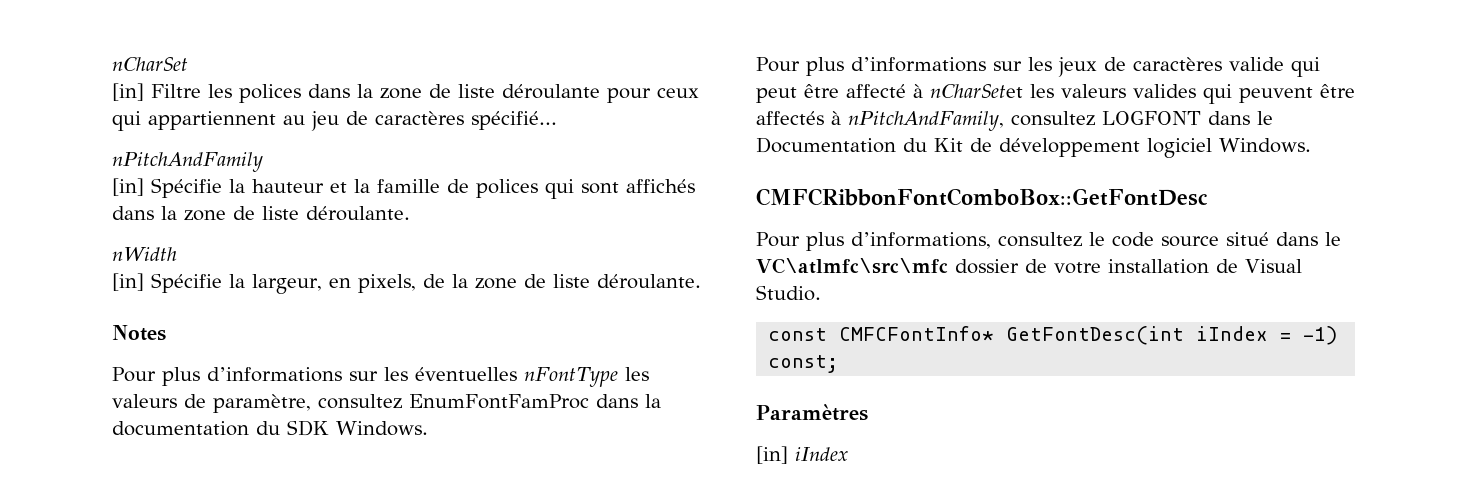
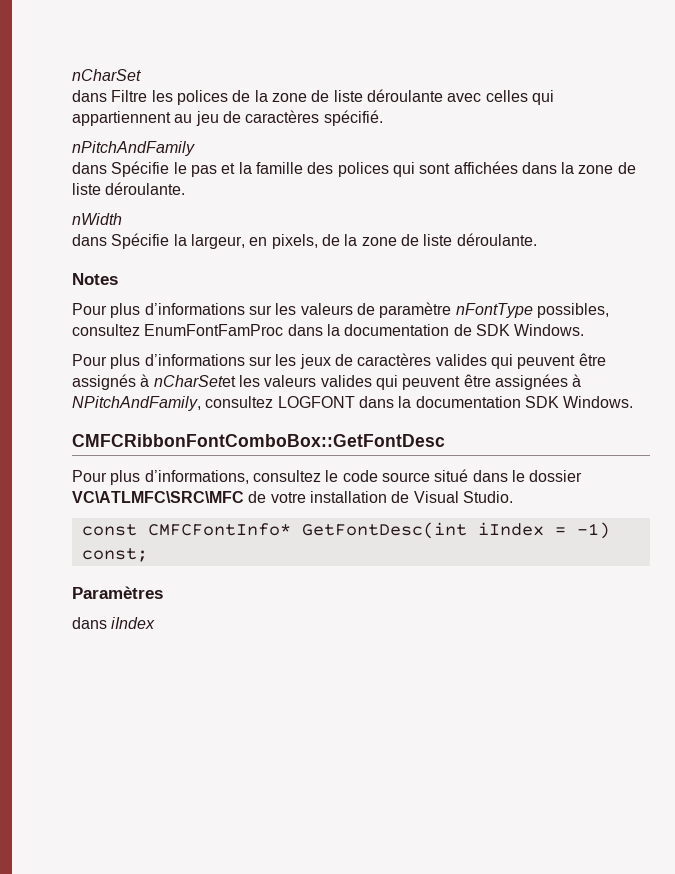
- [in] Filtre les polices dans la zone de liste déroulante pour ceux qui appartiennent au jeu de caractères spécifié...
+ dans Filtre les polices de la zone de liste déroulante avec celles qui appartiennent au jeu de caractères spécifié.
- [in] Spécifie la hauteur et la famille de polices qui sont affichés dans la zone de liste déroulante.
+ dans Spécifie le pas et la famille des polices qui sont affichées dans la zone de liste déroulante.
- [in] Spécifie la largeur, en pixels, de la zone de liste déroulante.
+ dans Spécifie la largeur, en pixels, de la zone de liste déroulante.
- Pour plus d’informations sur les éventuelles nFontType les valeurs de paramètre, consultez EnumFontFamProc dans la documentation du SDK Windows.
+ Pour plus d’informations sur les valeurs de paramètre nFontType possibles, consultez EnumFontFamProc dans la documentation de SDK Windows.
- Pour plus d’informations sur les jeux de caractères valide qui peut être affecté à nCharSetet les valeurs valides qui peuvent être affectés à nPitchAndFamily, consultez LOGFONT dans le Documentation du Kit de développement logiciel Windows.
+ Pour plus d’informations sur les jeux de caractères valides qui peuvent être assignés à nCharSetet les valeurs valides qui peuvent être assignées à NPitchAndFamily, consultez LOGFONT dans la documentation SDK Windows.
- Pour plus d’informations, consultez le code source situé dans le VC\atlmfc\src\mfc dossier de votre installation de Visual Studio.
+ Pour plus d’informations, consultez le code source situé dans le dossier VC\ATLMFC\SRC\MFC de votre installation de Visual Studio.
- [in] iIndex
+ dans iIndex

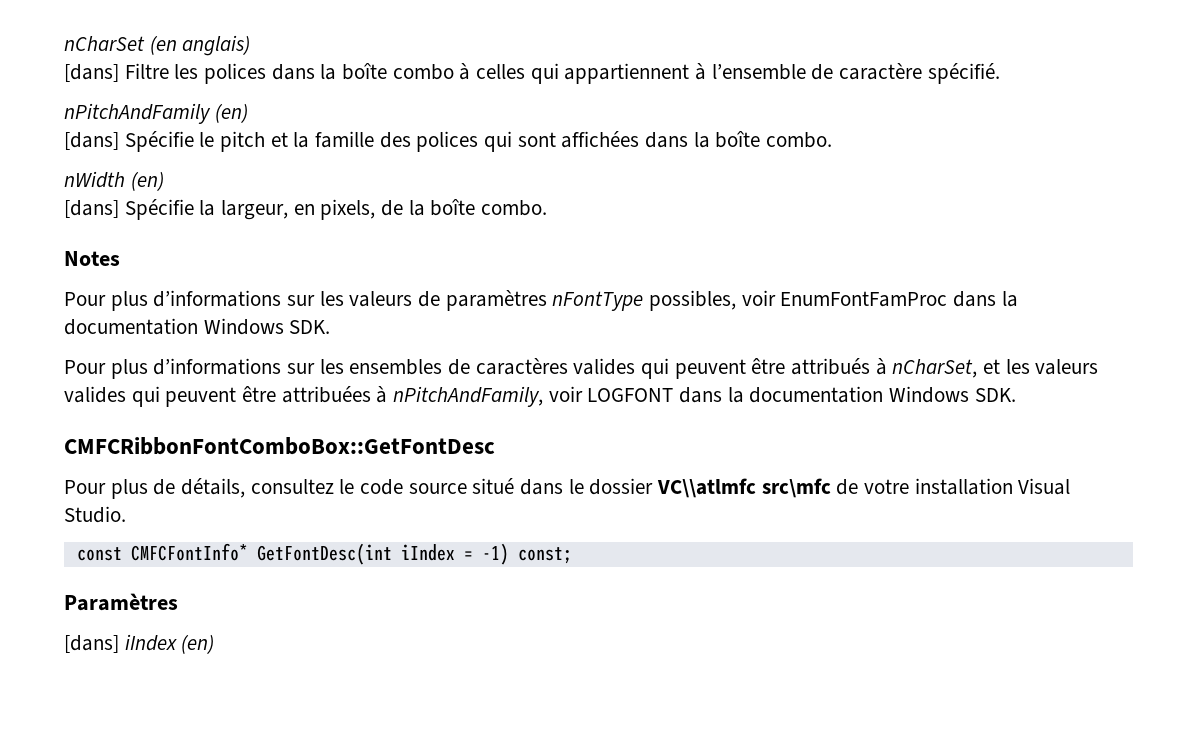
- nCharSet
- dans Filtre les polices de la zone de liste déroulante avec celles qui appartiennent au jeu de caractères spécifié.
+ nCharSet (en anglais)
+ [dans] Filtre les polices dans la boîte combo à celles qui appartiennent à l’ensemble de caractère spécifié.
- nPitchAndFamily
- dans Spécifie le pas et la famille des polices qui sont affichées dans la zone de liste déroulante.
+ nPitchAndFamily (en)
+ [dans] Spécifie le pitch et la famille des polices qui sont affichées dans la boîte combo.
- nWidth
- dans Spécifie la largeur, en pixels, de la zone de liste déroulante.
+ nWidth (en)
+ [dans] Spécifie la largeur, en pixels, de la boîte combo.
- Pour plus d’informations sur les valeurs de paramètre nFontType possibles, consultez EnumFontFamProc dans la documentation de SDK Windows.
- Pour plus d’informations sur les jeux de caractères valides qui peuvent être assignés à nCharSetet les valeurs valides qui peuvent être assignées à NPitchAndFamily, consultez LOGFONT dans la documentation SDK Windows.
+ Pour plus d’informations sur les valeurs de paramètres nFontType possibles, voir EnumFontFamProc dans la documentation Windows SDK.
+ Pour plus d’informations sur les ensembles de caractères valides qui peuvent être attribués à nCharSet, et les valeurs valides qui peuvent être attribuées à nPitchAndFamily, voir LOGFONT dans la documentation Windows SDK.
- Pour plus d’informations, consultez le code source situé dans le dossier VC\ATLMFC\SRC\MFC de votre installation de Visual Studio.
+ Pour plus de détails, consultez le code source situé dans le dossier VC\\atlmfc src\mfc de votre installation Visual Studio.
- dans iIndex
+ [dans] iIndex (en)

